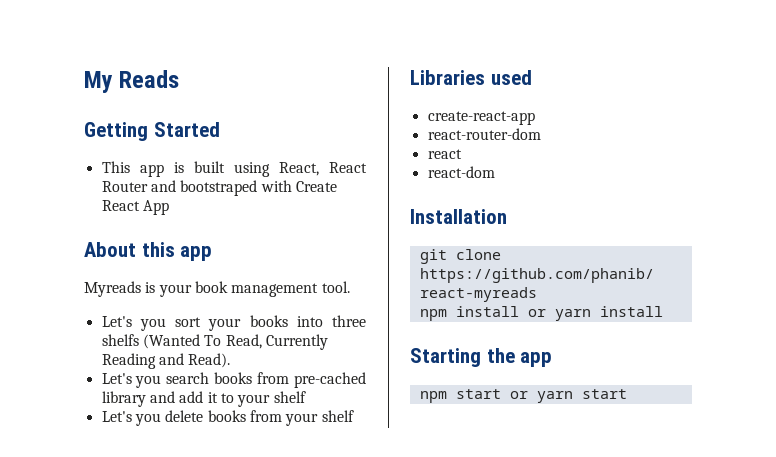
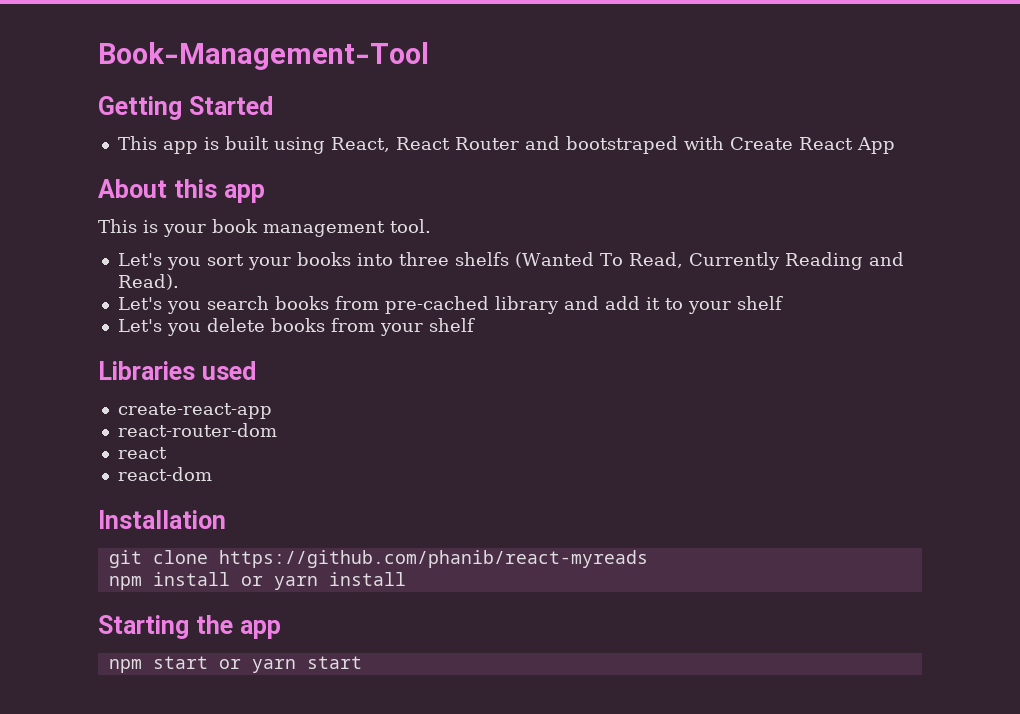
- My Reads
+ Book-Management-Tool
- Myreads is your book management tool.
+ This is your book management tool.

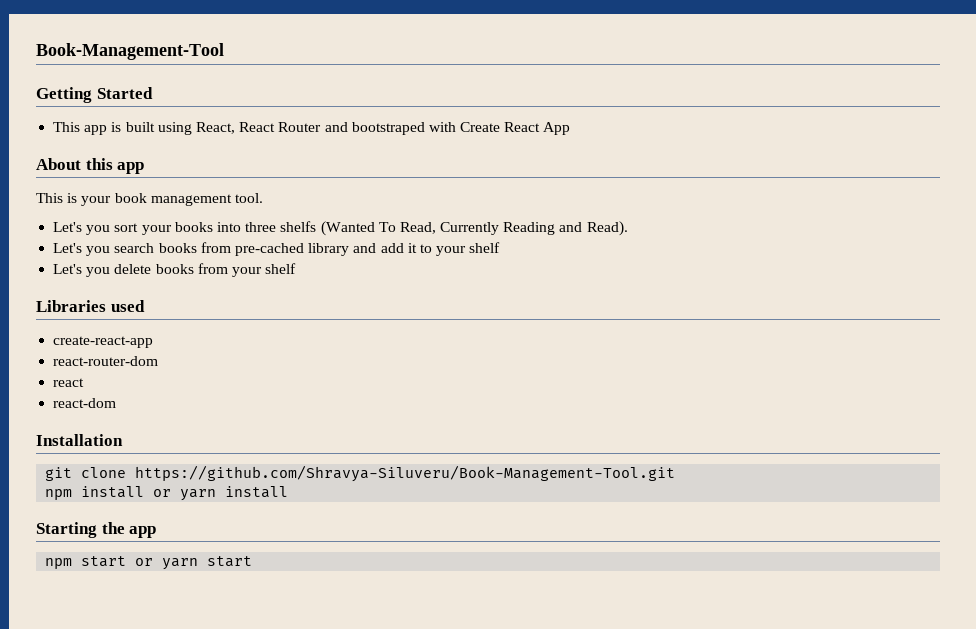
- git clone https://github.com/phanib/react-myreads
+ git clone https://github.com/Shravya-Siluveru/Book-Management-Tool.git

